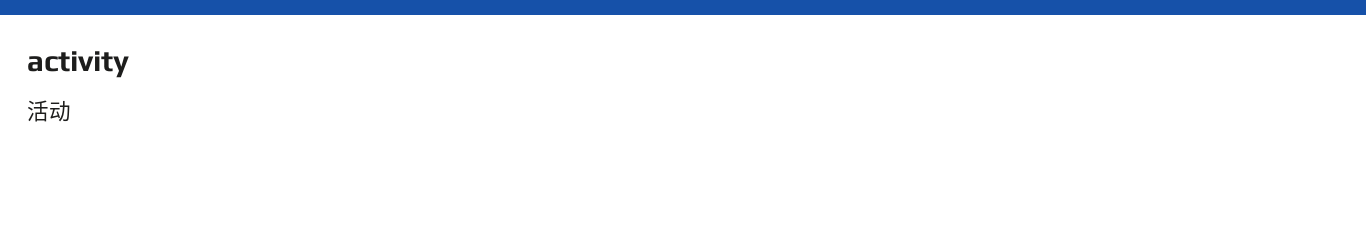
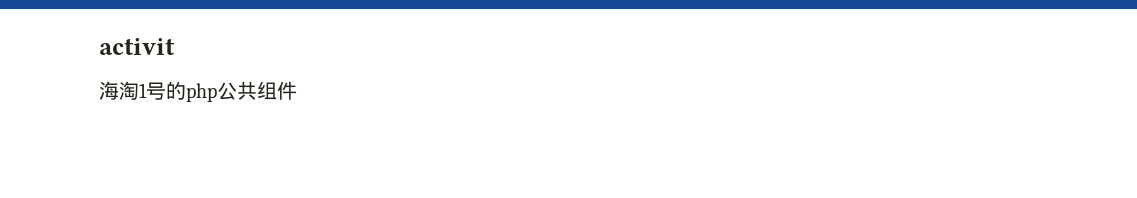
- activity
- 活动
+ activit
+ 海淘1号的php公共组件

